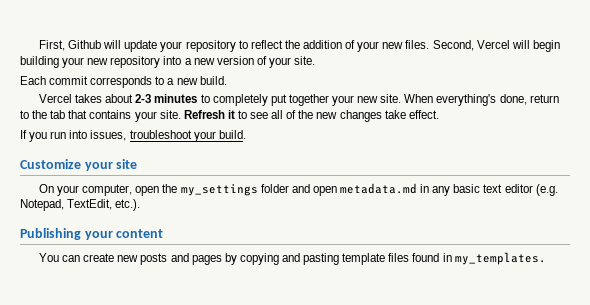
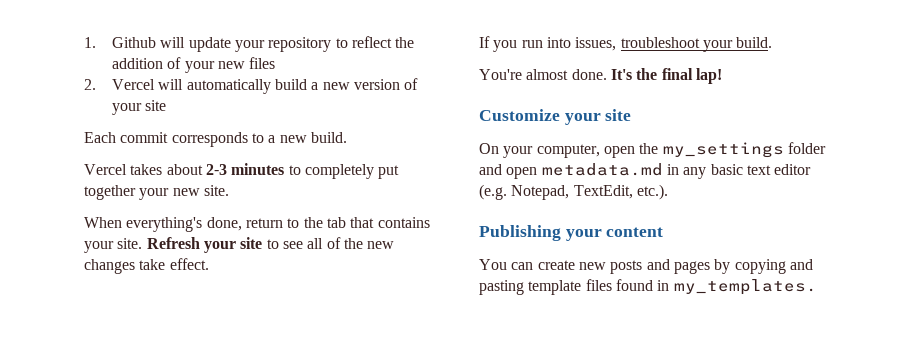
- First, Github will update your repository to reflect the addition of your new files. Second, Vercel will begin building your new repository into a new version of your site.
+ 1. Github will update your repository to reflect the addition of your new files
+ 2. Vercel will automatically build a new version of your site
- Vercel takes about 2-3 minutes to completely put together your new site. When everything's done, return to the tab that contains your site.
+ Vercel takes about 2-3 minutes to completely put together your new site.
+ When everything's done, return to the tab that contains your site.
- Refresh it to see all of the new changes take effect.
+ Refresh your site to see all of the new changes take effect.
+ You're almost done. It's the final lap!

